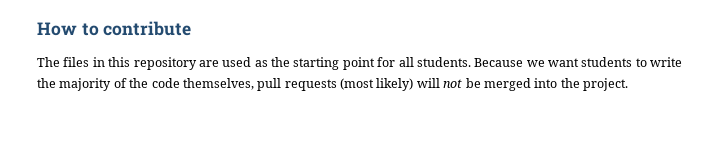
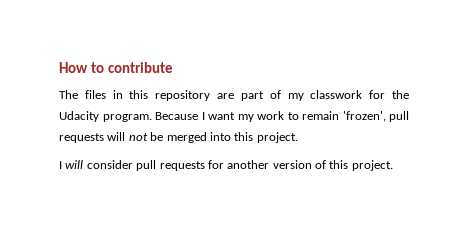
- The files in this repository are used as the starting point for all students. Because we want students to write the majority of the code themselves, pull requests (most likely) will not be merged into the project.
+ The files in this repository are part of my classwork for the Udacity program. Because I want my work to remain 'frozen', pull requests will not be merged into this project.
+ I will consider pull requests for another version of this project.

